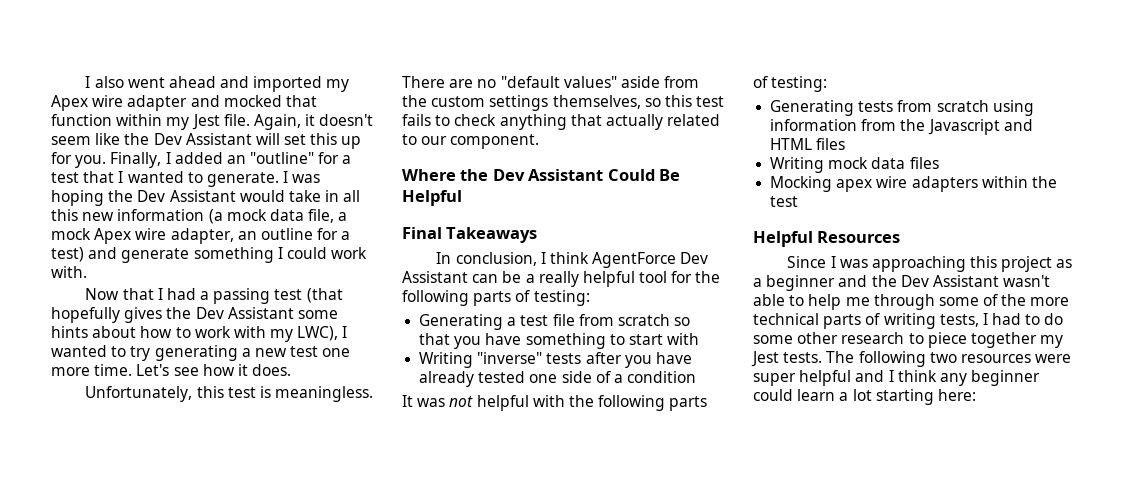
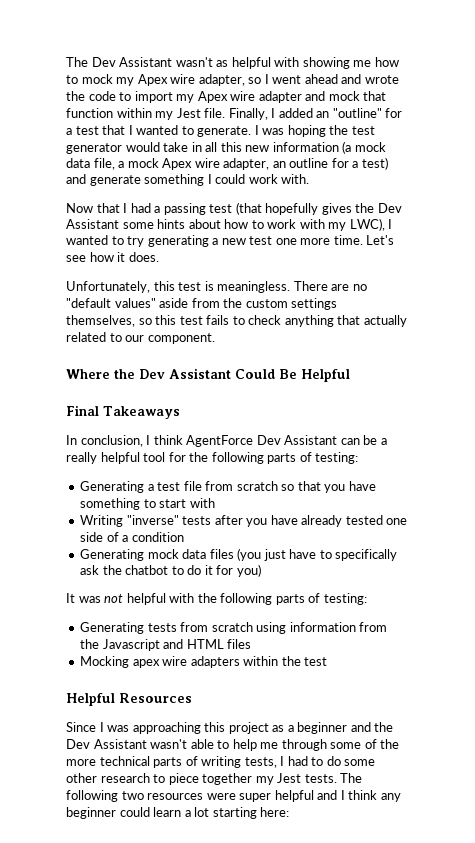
- I also went ahead and imported my Apex wire adapter and mocked that function within my Jest file.
+ The Dev Assistant wasn't as helpful with showing me how to mock my Apex wire adapter, so I went ahead and wrote the code to import my Apex wire adapter and mock that function within my Jest file.
- Again, it doesn't seem like the Dev Assistant will set this up for you.
- I was hoping the Dev Assistant would take in all this new information (a mock data file, a mock Apex wire adapter, an outline for a test) and generate something I could work with.
+ I was hoping the test generator would take in all this new information (a mock data file, a mock Apex wire adapter, an outline for a test) and generate something I could work with.
+ Generating mock data files (you just have to specifically ask the chatbot to do it for you)
- Writing mock data files

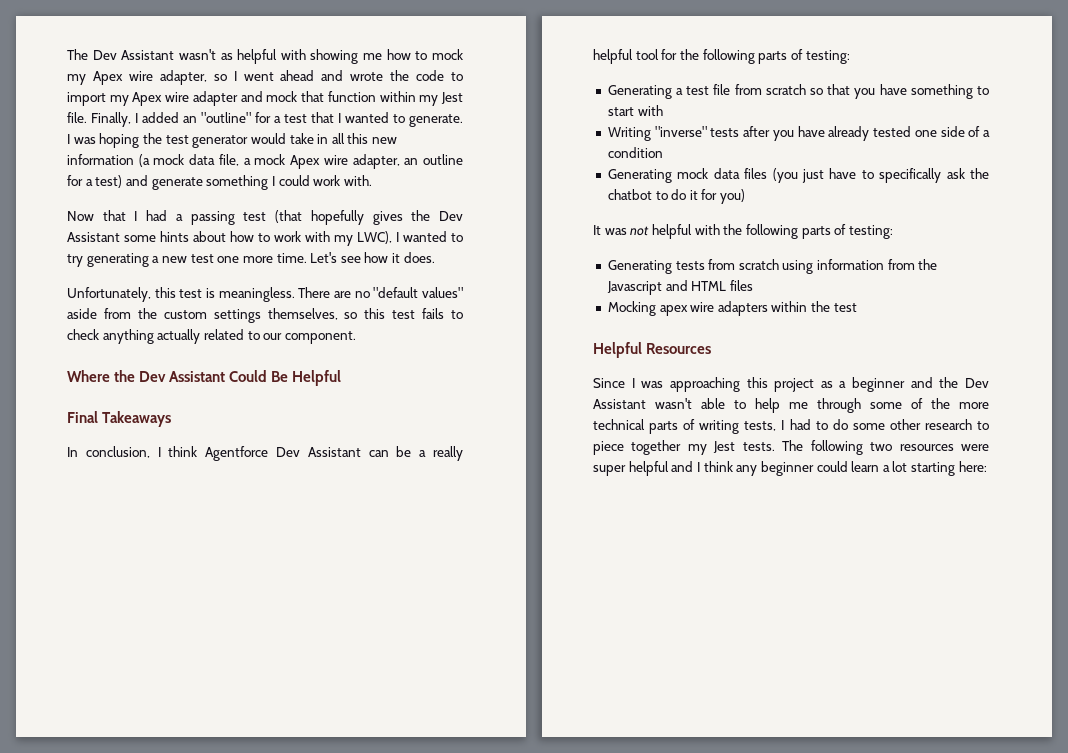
- There are no "default values" aside from the custom settings themselves, so this test fails to check anything that actually related to our component.
+ There are no "default values" aside from the custom settings themselves, so this test fails to check anything actually related to our component.
- In conclusion, I think AgentForce Dev Assistant can be a really helpful tool for the following parts of testing:
+ In conclusion, I think Agentforce Dev Assistant can be a really helpful tool for the following parts of testing:

